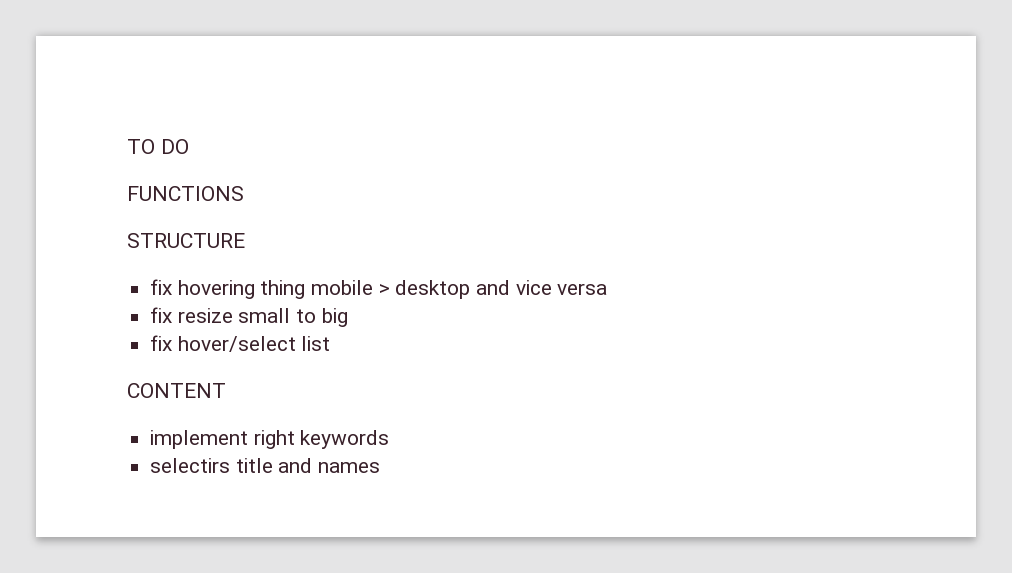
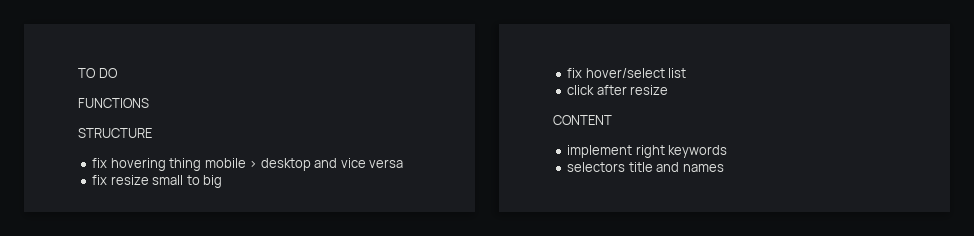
+ click after resize
- selectirs title and names
+ selectors title and names

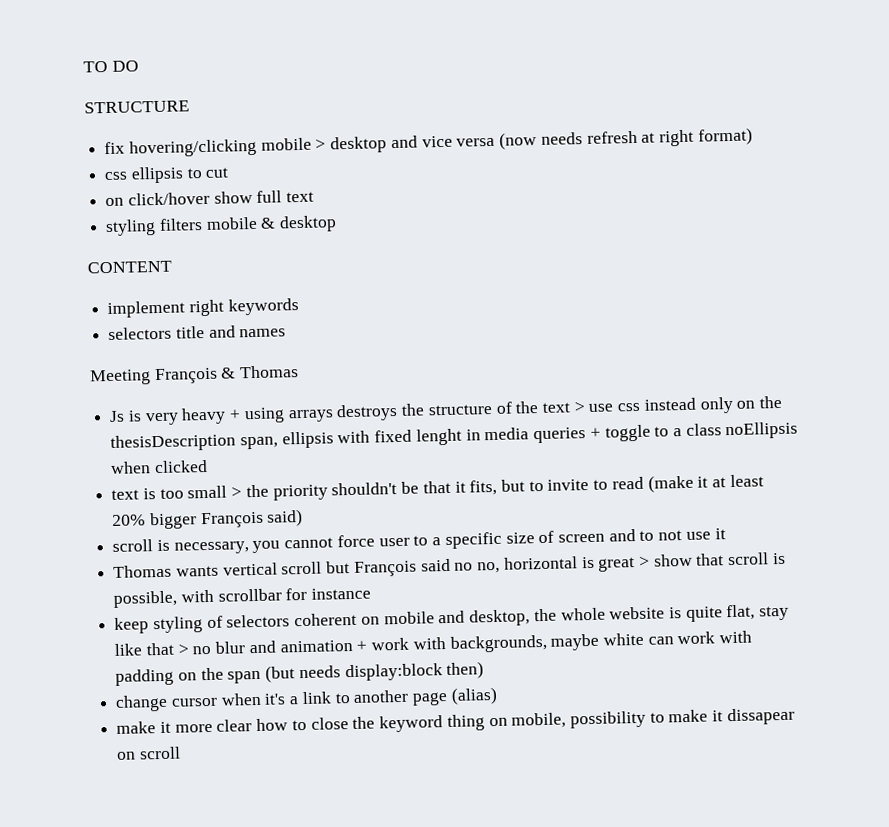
- FUNCTIONS
- fix hovering thing mobile > desktop and vice versa
- fix resize small to big
- fix hover/select list
- click after resize
+ fix hovering/clicking mobile > desktop and vice versa (now needs refresh at right format)
+ css ellipsis to cut
+ on click/hover show full text
+ styling filters mobile & desktop
+ Meeting François & Thomas
+ Js is very heavy + using arrays destroys the structure of the text > use css instead only on the thesisDescription span, ellipsis with fixed lenght in media queries + toggle to a class noEllipsis when clicked
+ text is too small > the priority shouldn't be that it fits, but to invite to read (make it at least 20% bigger François said)
+ scroll is necessary, you cannot force user to a specific size of screen and to not use it
+ Thomas wants vertical scroll but François said no no, horizontal is great > show that scroll is possible, with scrollbar for instance
+ keep styling of selectors coherent on mobile and desktop, the whole website is quite flat, stay like that > no blur and animation + work with backgrounds, maybe white can work with padding on the span (but needs display:block then)
+ change cursor when it's a link to another page (alias)
+ make it more clear how to close the keyword thing on mobile, possibility to make it dissapear on scroll

